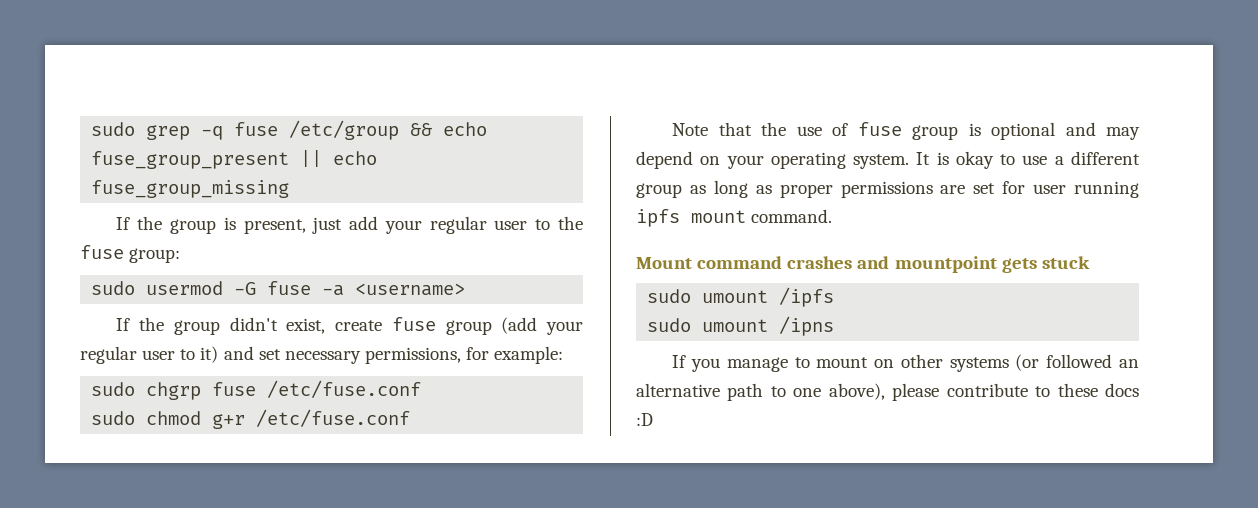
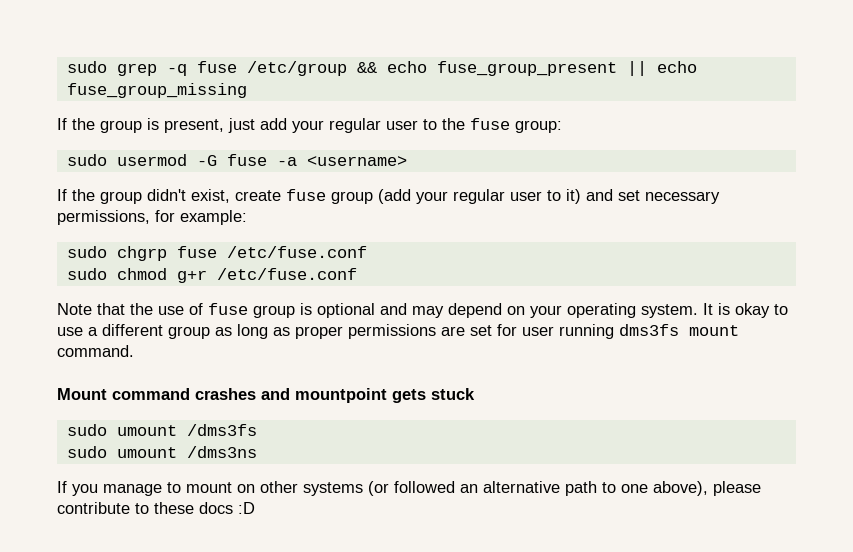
- It is okay to use a different group as long as proper permissions are set for user running ipfs mount command.
+ It is okay to use a different group as long as proper permissions are set for user running dms3fs mount command.
- sudo umount /ipfs
- sudo umount /ipns
+ sudo umount /dms3fs
+ sudo umount /dms3ns

